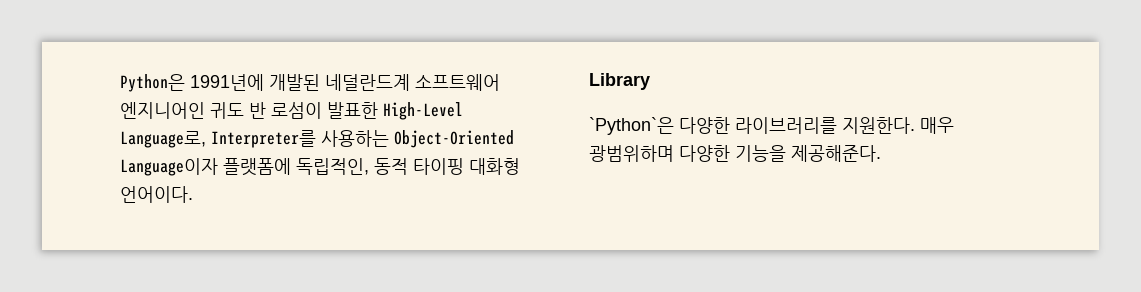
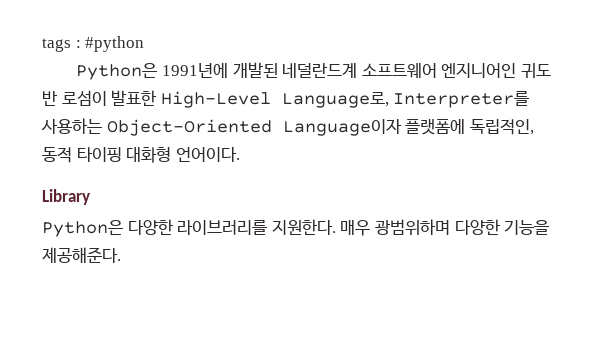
+ tags : #python
- `Python`은 다양한 라이브러리를 지원한다.
+ Python은 다양한 라이브러리를 지원한다.

